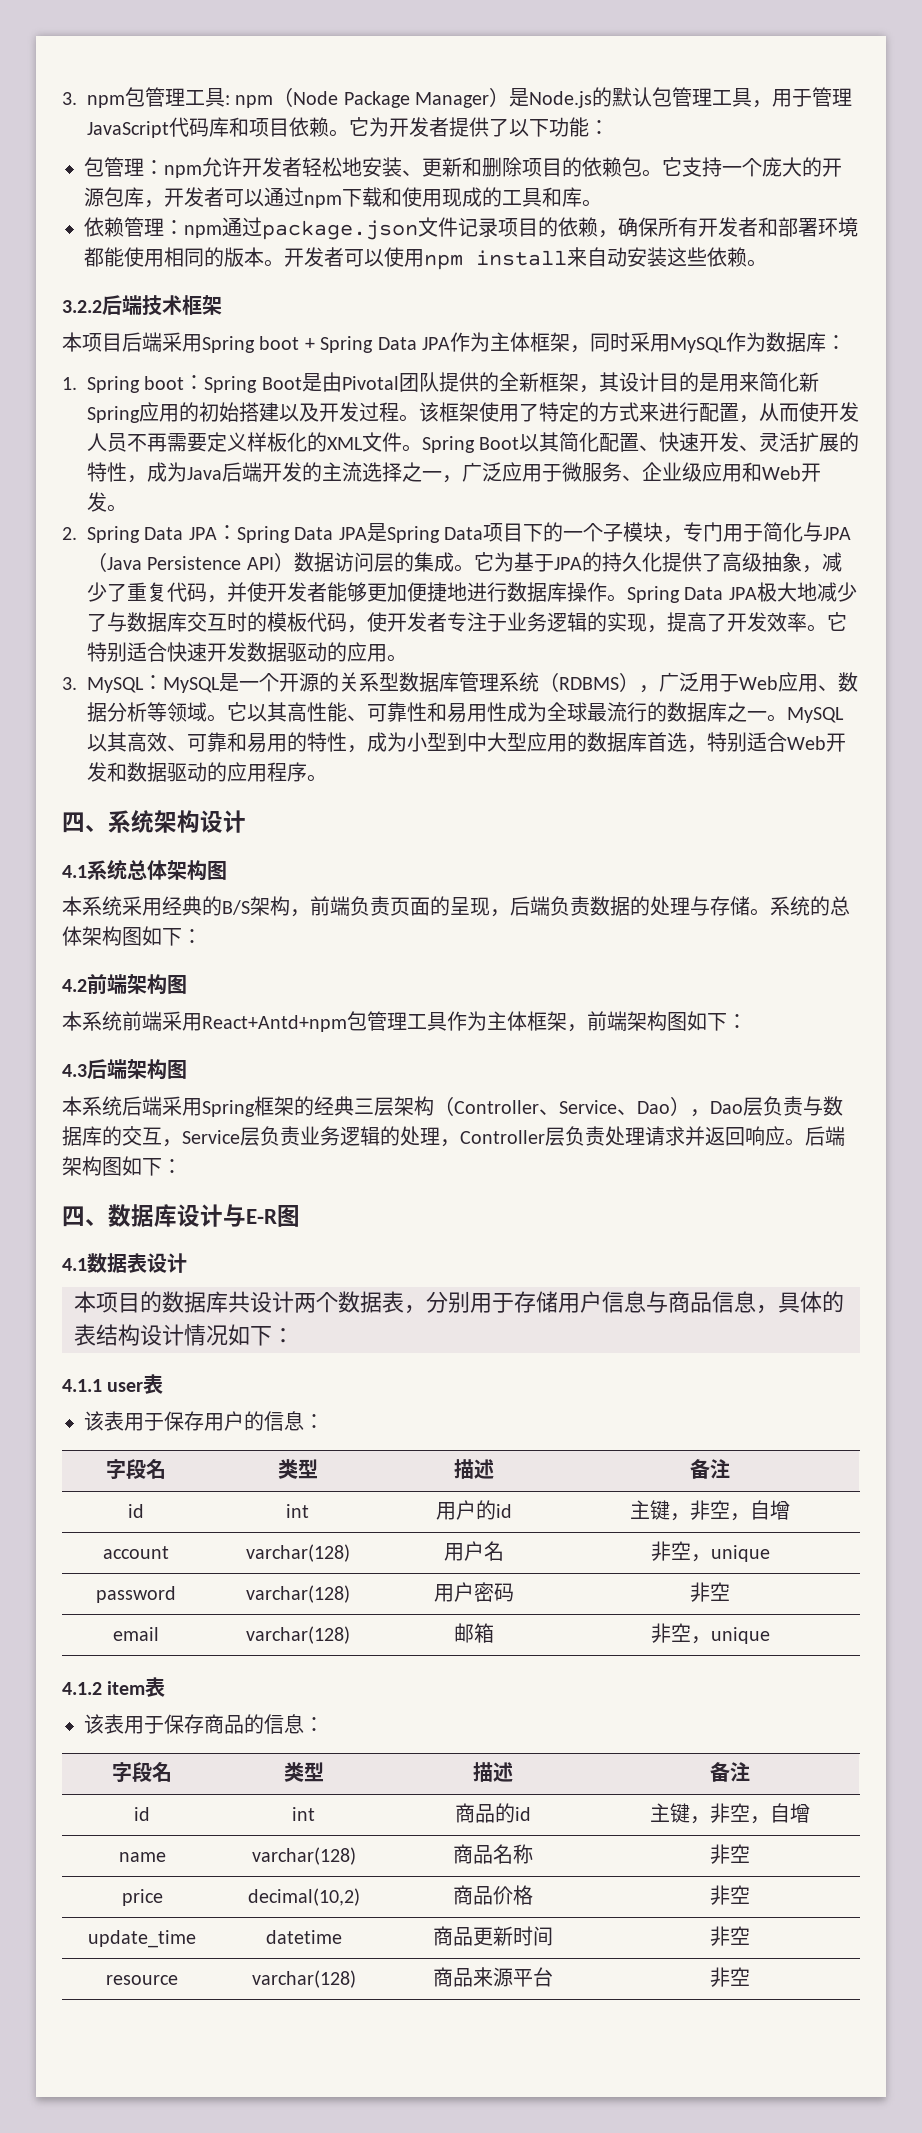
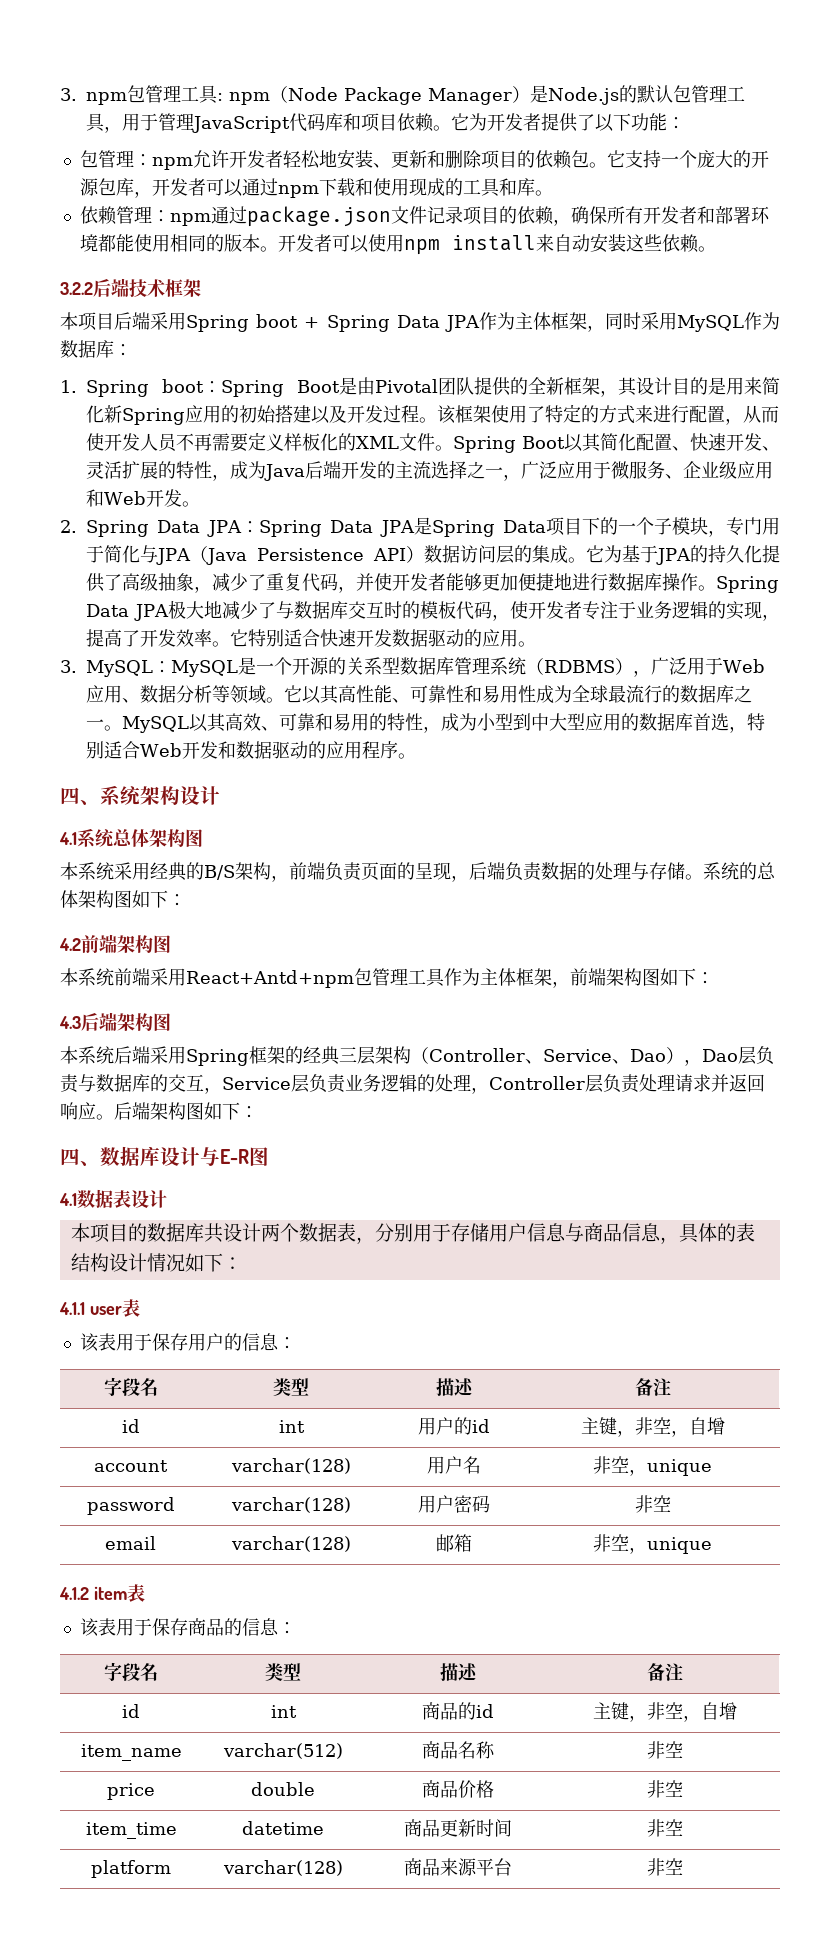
- name | varchar(128) | 商品名称 | 非空
+ item_name | varchar(512) | 商品名称 | 非空
- price | decimal(10,2) | 商品价格 | 非空
+ price | double | 商品价格 | 非空
- update_time | datetime | 商品更新时间 | 非空
+ item_time | datetime | 商品更新时间 | 非空
- resource | varchar(128) | 商品来源平台 | 非空
+ platform | varchar(128) | 商品来源平台 | 非空

